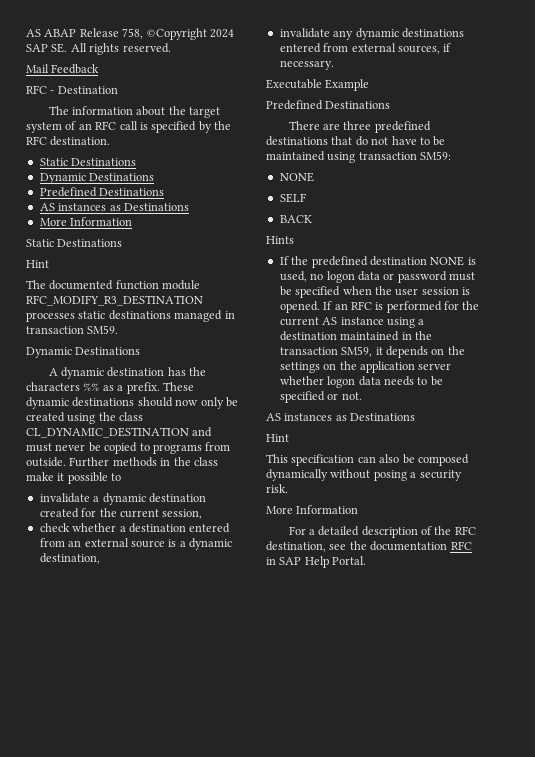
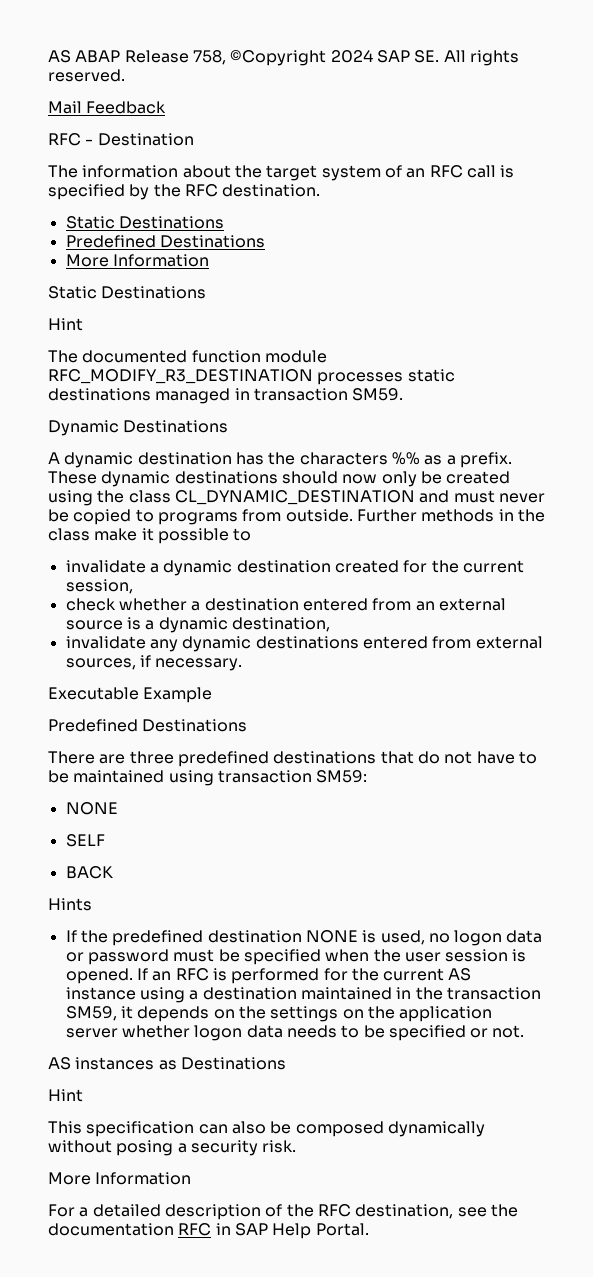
  The information about the target system of an RFC call is specified by the RFC destination.
  Static Destinations
- Dynamic Destinations
  Predefined Destinations
- AS instances as Destinations

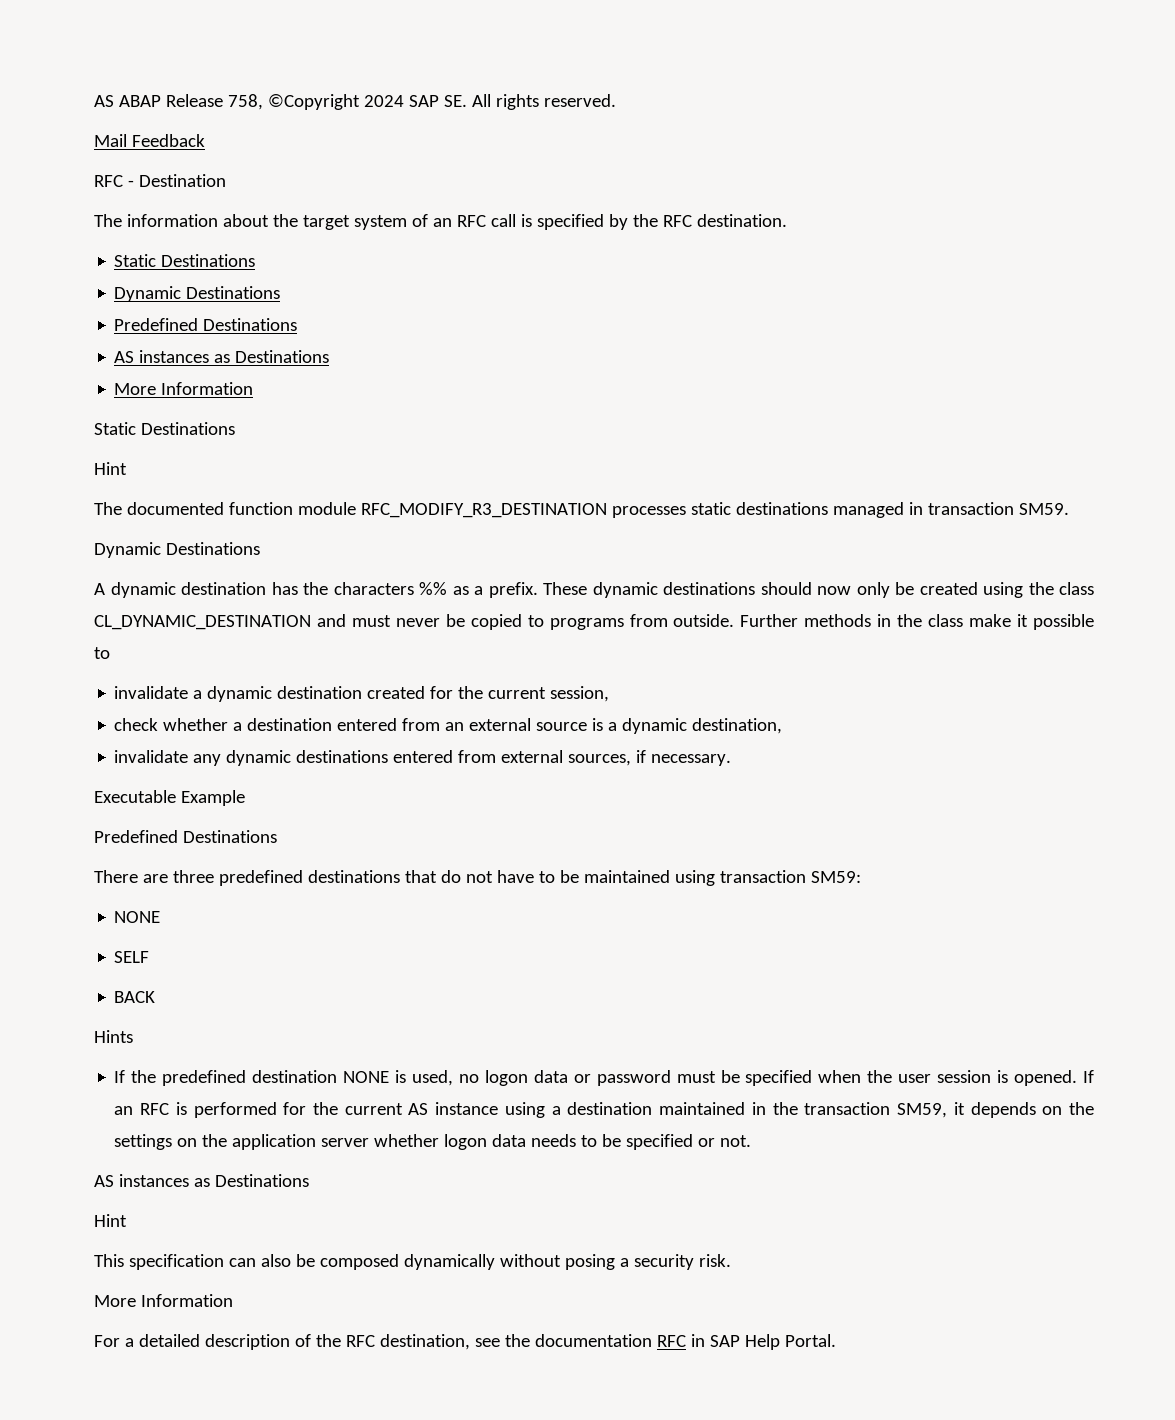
  The information about the target system of an RFC call is specified by the RFC destination.
  Static Destinations
+ Dynamic Destinations
  Predefined Destinations
+ AS instances as Destinations

